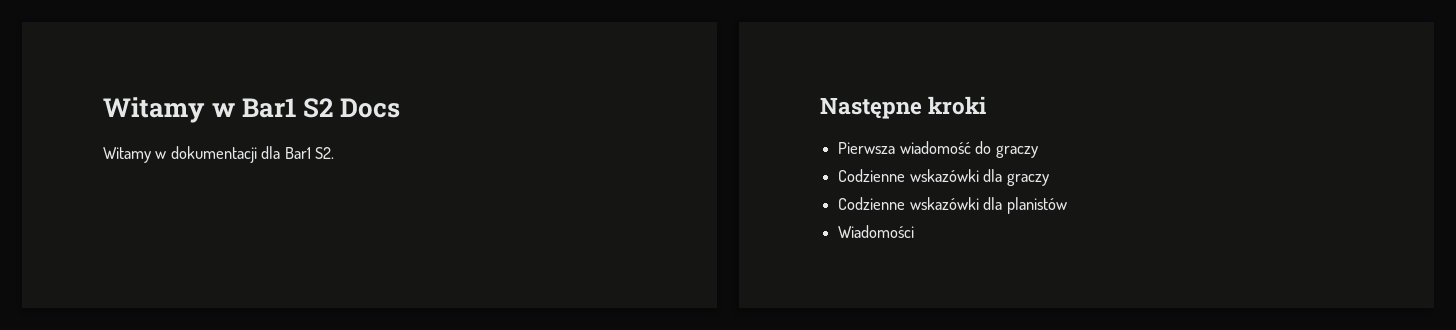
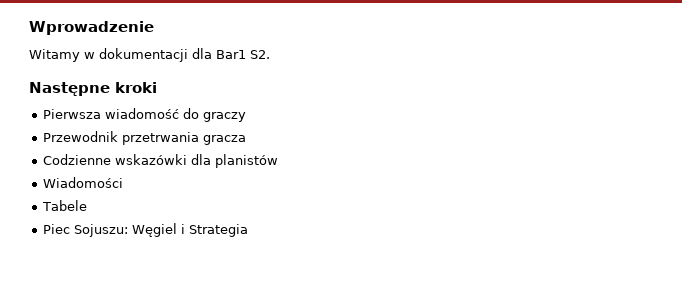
- Witamy w Bar1 S2 Docs
+ Wprowadzenie
- Codzienne wskazówki dla graczy
+ Przewodnik przetrwania gracza
+ Tabele
+ Piec Sojuszu: Węgiel i Strategia

